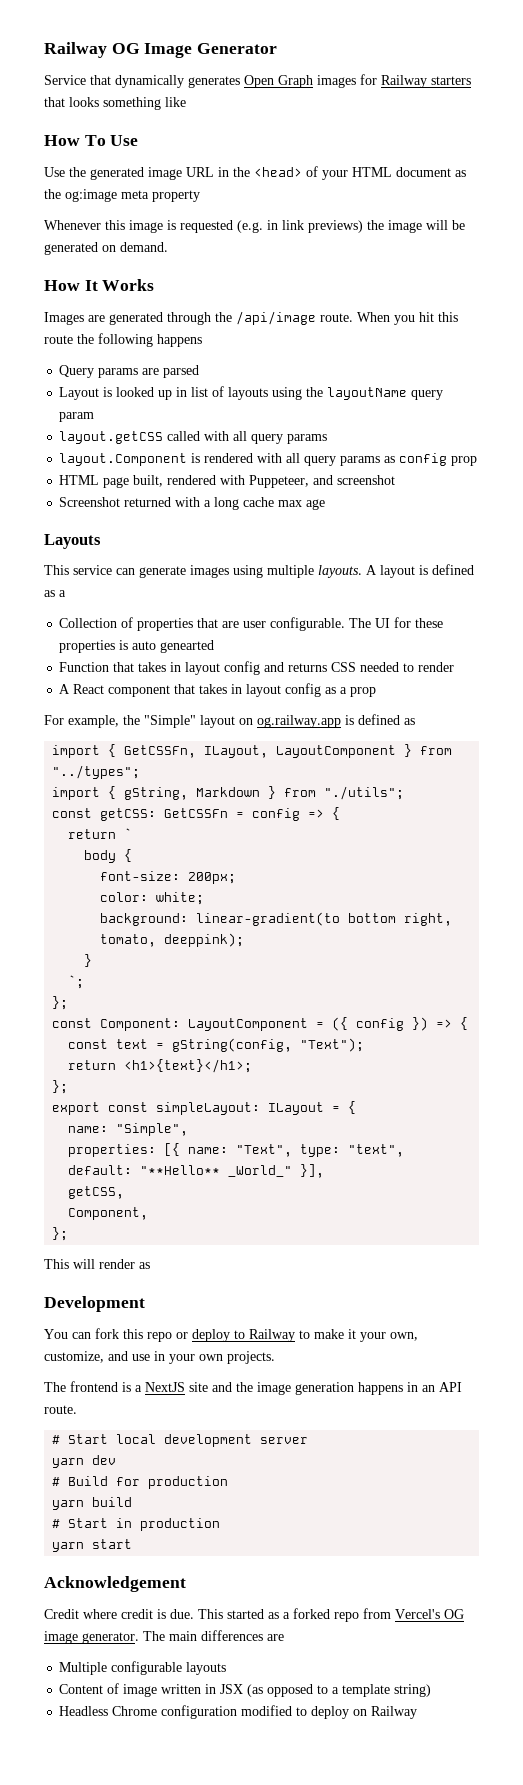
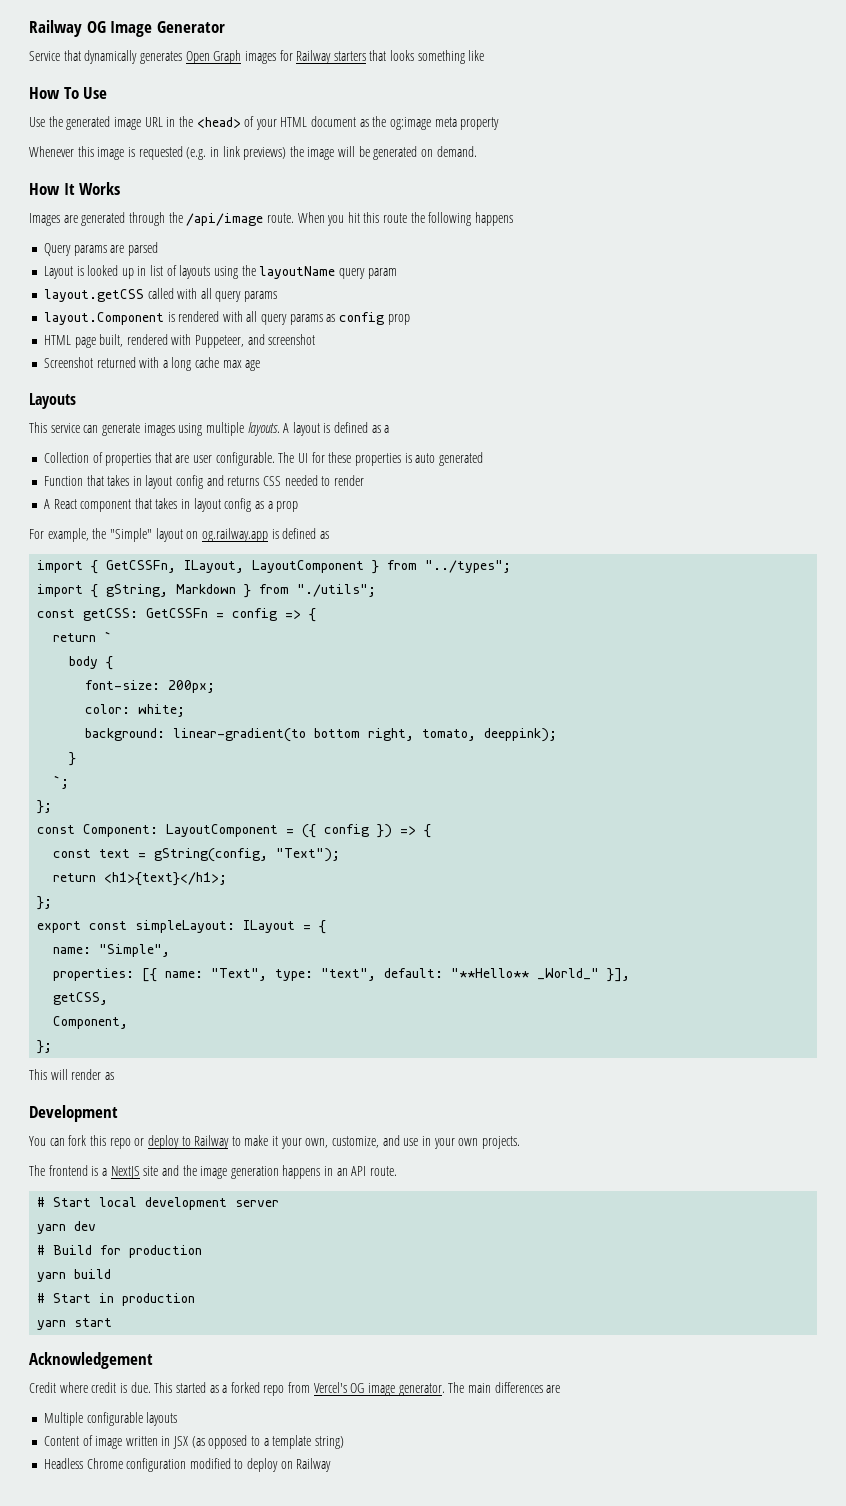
- The UI for these properties is auto genearted
+ The UI for these properties is auto generated

